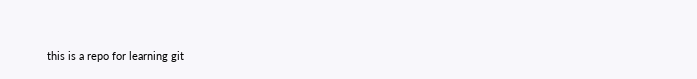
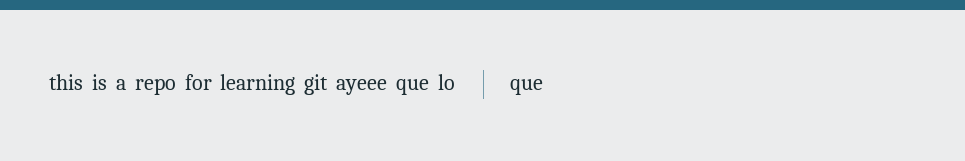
- this is a repo for learning git
+ this is a repo for learning git ayeee que lo que

